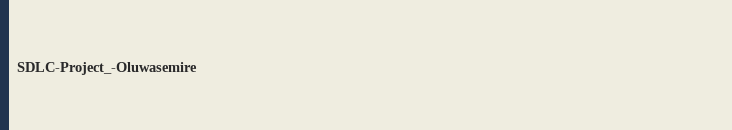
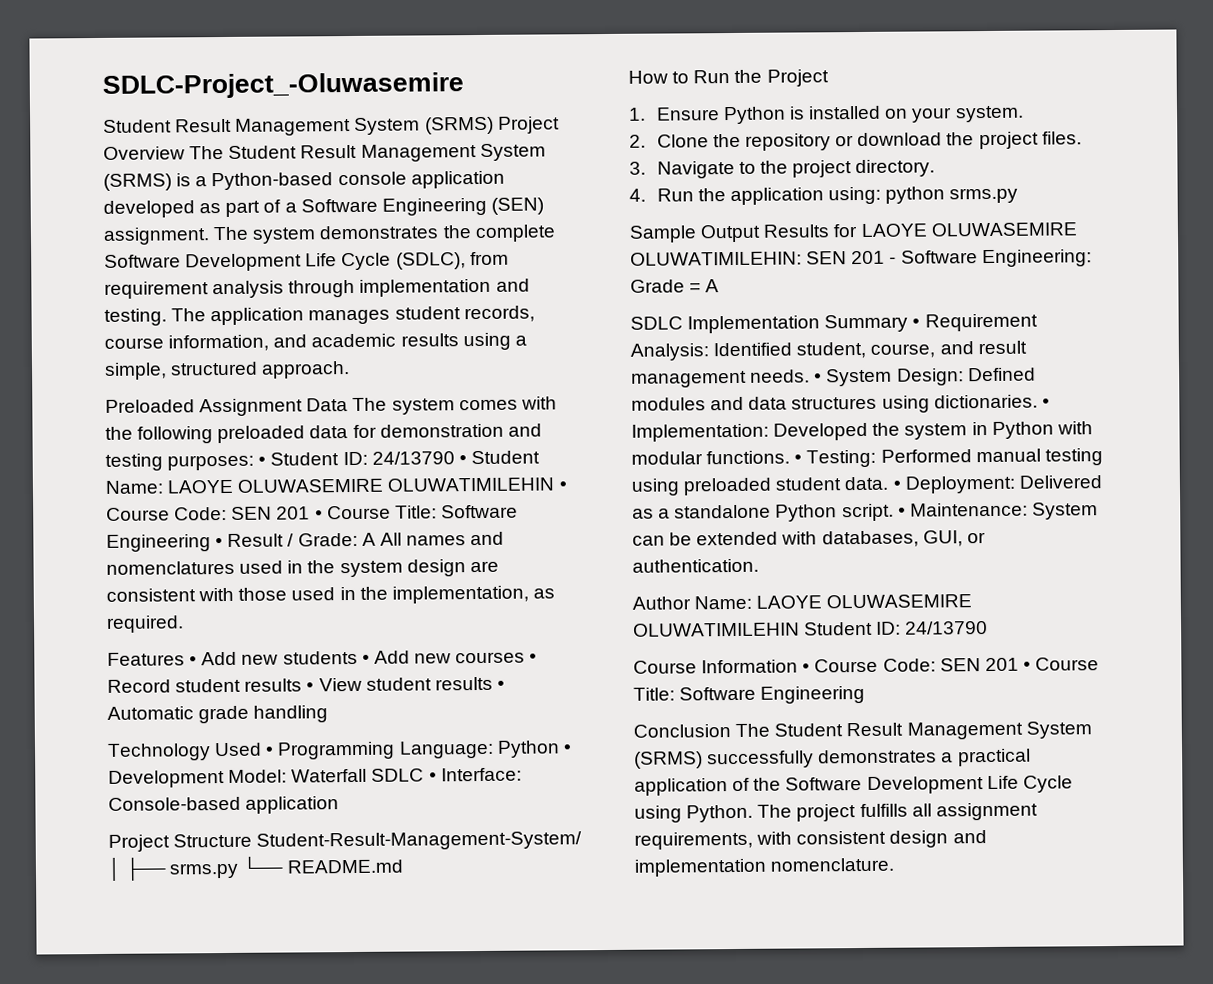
+ Student Result Management System (SRMS) Project Overview The Student Result Management System (SRMS) is a Python-based console application developed as part of a Software Engineering (SEN) assignment. The system demonstrates the complete Software Development Life Cycle (SDLC), from requirement analysis through implementation and testing. The application manages student records, course information, and academic results using a simple, structured approach.
+ Preloaded Assignment Data The system comes with the following preloaded data for demonstration and testing purposes: • Student ID: 24/13790 • Student Name: LAOYE OLUWASEMIRE OLUWATIMILEHIN • Course Code: SEN 201 • Course Title: Software Engineering • Result / Grade: A All names and nomenclatures used in the system design are consistent with those used in the implementation, as required.
+ Features • Add new students • Add new courses • Record student results • View student results • Automatic grade handling
+ Technology Used • Programming Language: Python • Development Model: Waterfall SDLC • Interface: Console-based application
+ Project Structure Student-Result-Management-System/ │ ├── srms.py └── README.md
+ How to Run the Project
+ 1. Ensure Python is installed on your system.
+ 2. Clone the repository or download the project files.
+ 3. Navigate to the project directory.
+ 4. Run the application using: python srms.py
+ Sample Output Results for LAOYE OLUWASEMIRE OLUWATIMILEHIN: SEN 201 - Software Engineering: Grade = A
+ SDLC Implementation Summary • Requirement Analysis: Identified student, course, and result management needs. • System Design: Defined modules and data structures using dictionaries. • Implementation: Developed the system in Python with modular functions. • Testing: Performed manual testing using preloaded student data. • Deployment: Delivered as a standalone Python script. • Maintenance: System can be extended with databases, GUI, or authentication.
+ Author Name: LAOYE OLUWASEMIRE OLUWATIMILEHIN Student ID: 24/13790
+ Course Information • Course Code: SEN 201 • Course Title: Software Engineering
+ Conclusion The Student Result Management System (SRMS) successfully demonstrates a practical application of the Software Development Life Cycle using Python. The project fulfills all assignment requirements, with consistent design and implementation nomenclature.

